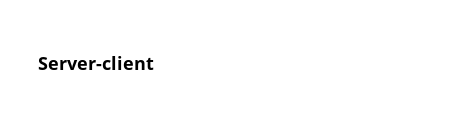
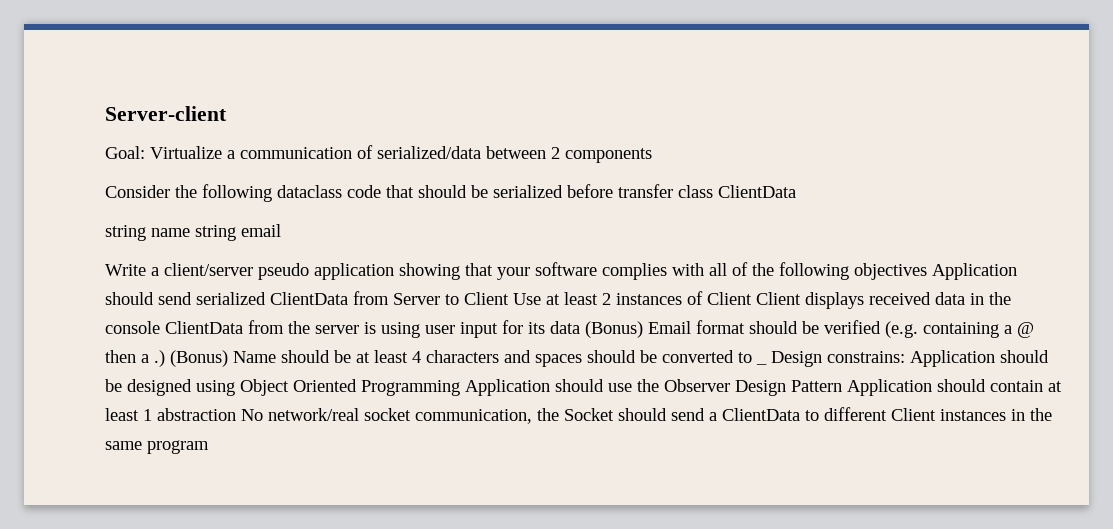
+ Goal: Virtualize a communication of serialized/data between 2 components
+ Consider the following dataclass code that should be serialized before transfer class ClientData
+ string name string email
+ Write a client/server pseudo application showing that your software complies with all of the following objectives Application should send serialized ClientData from Server to Client Use at least 2 instances of Client Client displays received data in the console ClientData from the server is using user input for its data (Bonus) Email format should be verified (e.g. containing a @ then a .) (Bonus) Name should be at least 4 characters and spaces should be converted to _ Design constrains: Application should be designed using Object Oriented Programming Application should use the Observer Design Pattern Application should contain at least 1 abstraction No network/real socket communication, the Socket should send a ClientData to different Client instances in the same program

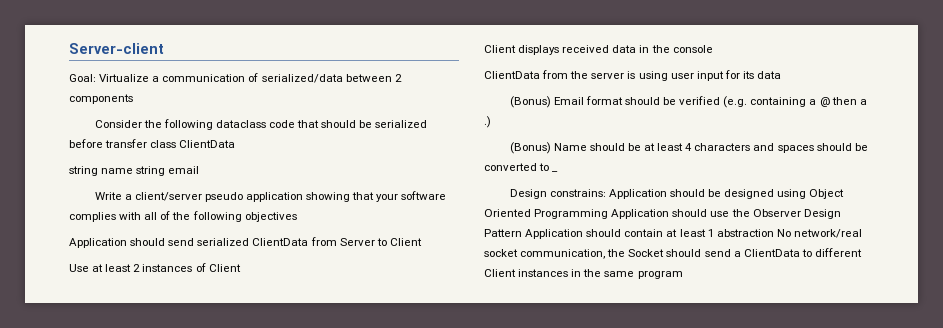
- Write a client/server pseudo application showing that your software complies with all of the following objectives Application should send serialized ClientData from Server to Client Use at least 2 instances of Client Client displays received data in the console ClientData from the server is using user input for its data (Bonus) Email format should be verified (e.g. containing a @ then a .) (Bonus) Name should be at least 4 characters and spaces should be converted to _ Design constrains:
+ Write a client/server pseudo application showing that your software complies with all of the following objectives
+ Application should send serialized ClientData from Server to Client
+ Use at least 2 instances of Client
+ Client displays received data in the console
+ ClientData from the server is using user input for its data
+ (Bonus) Email format should be verified (e.g. containing a @ then a .)
+ (Bonus) Name should be at least 4 characters and spaces should be converted to _
+ Design constrains:

